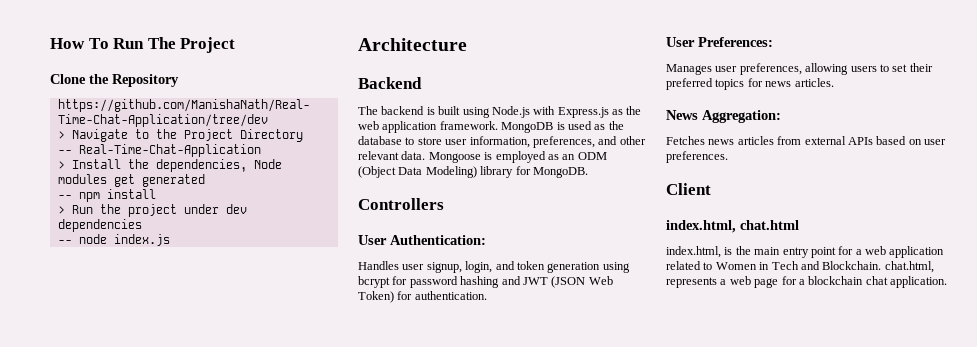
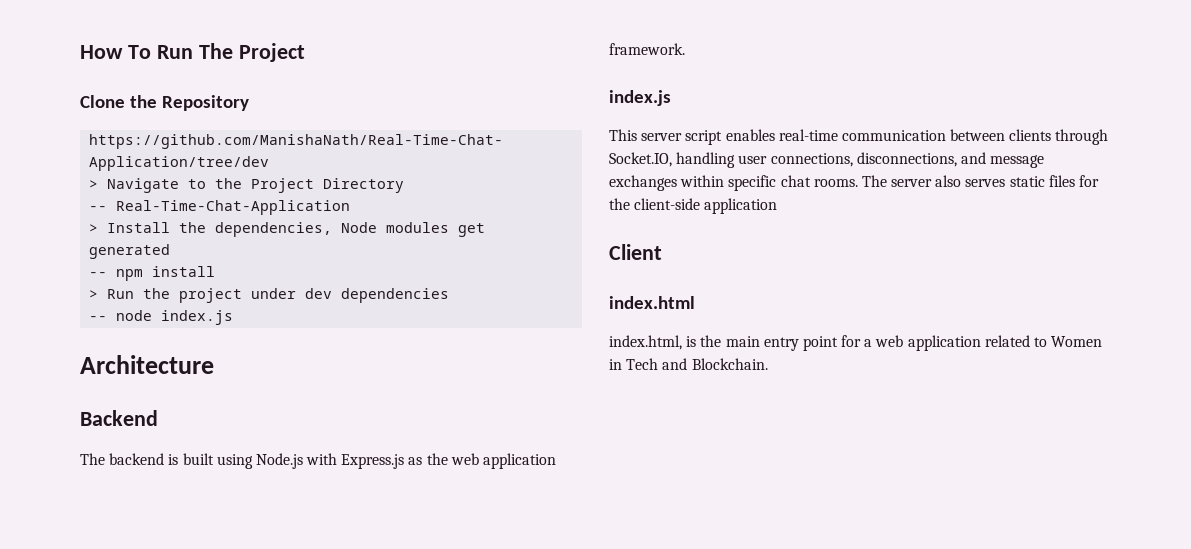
- The backend is built using Node.js with Express.js as the web application framework. MongoDB is used as the database to store user information, preferences, and other relevant data. Mongoose is employed as an ODM (Object Data Modeling) library for MongoDB.
- Controllers
- User Authentication:
- Handles user signup, login, and token generation using bcrypt for password hashing and JWT (JSON Web Token) for authentication.
- User Preferences:
- Manages user preferences, allowing users to set their preferred topics for news articles.
- News Aggregation:
- Fetches news articles from external APIs based on user preferences.
+ The backend is built using Node.js with Express.js as the web application framework.
+ index.js
+ This server script enables real-time communication between clients through Socket.IO, handling user connections, disconnections, and message exchanges within specific chat rooms. The server also serves static files for the client-side application
- index.html, chat.html
+ index.html
- index.html, is the main entry point for a web application related to Women in Tech and Blockchain. chat.html, represents a web page for a blockchain chat application.
+ index.html, is the main entry point for a web application related to Women in Tech and Blockchain.

